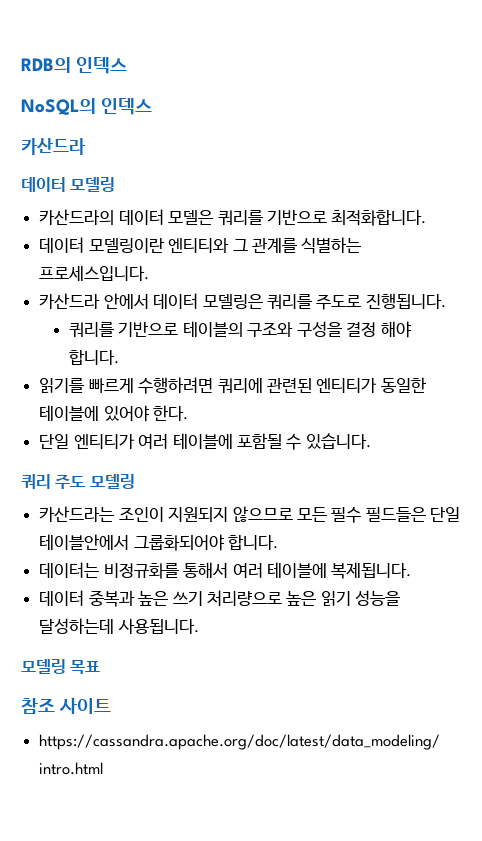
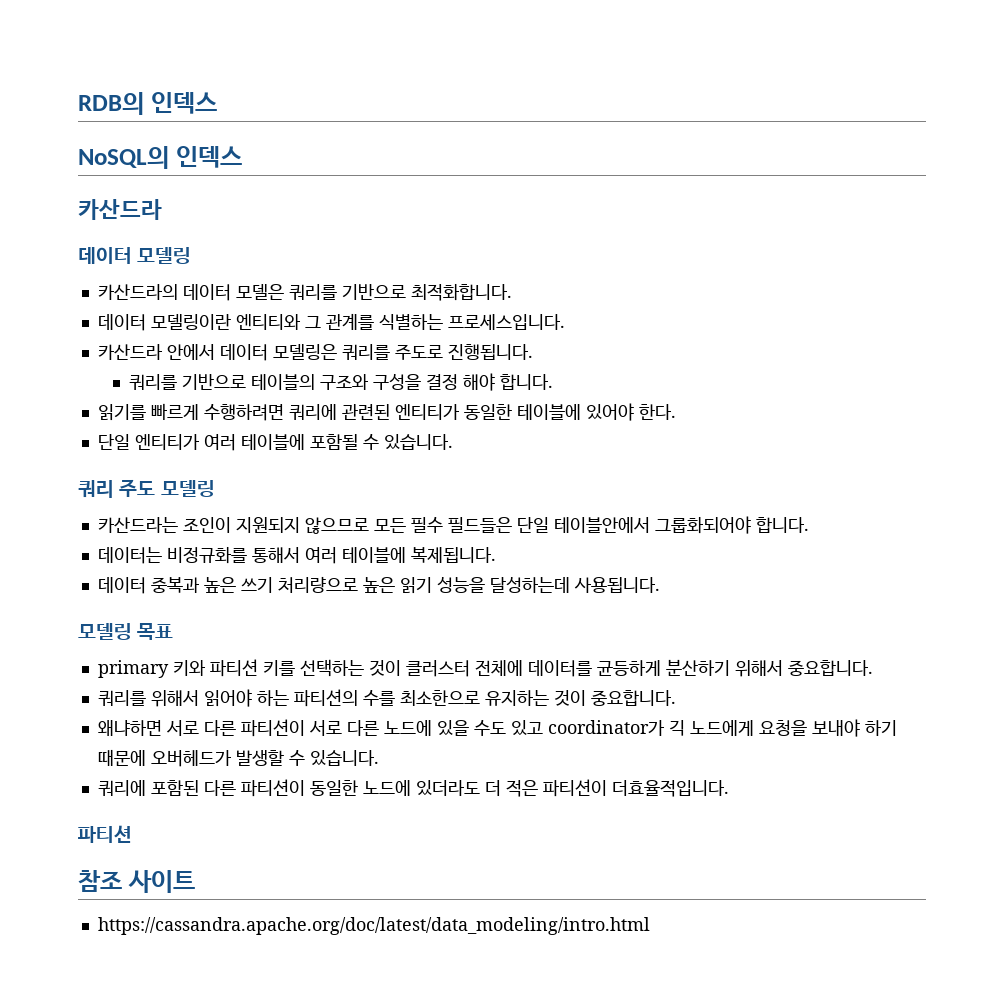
+ primary 키와 파티션 키를 선택하는 것이 클러스터 전체에 데이터를 균등하게 분산하기 위해서 중요합니다.
+ 쿼리를 위해서 읽어야 하는 파티션의 수를 최소한으로 유지하는 것이 중요합니다.
+ 왜냐하면 서로 다른 파티션이 서로 다른 노드에 있을 수도 있고 coordinator가 긱 노드에게 요청을 보내야 하기 때문에 오버헤드가 발생할 수 있습니다.
+ 쿼리에 포함된 다른 파티션이 동일한 노드에 있더라도 더 적은 파티션이 더효율적입니다.
+ 파티션

